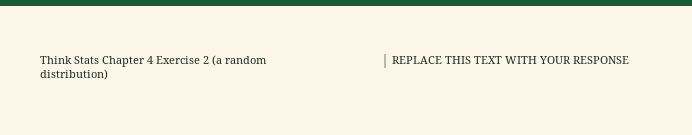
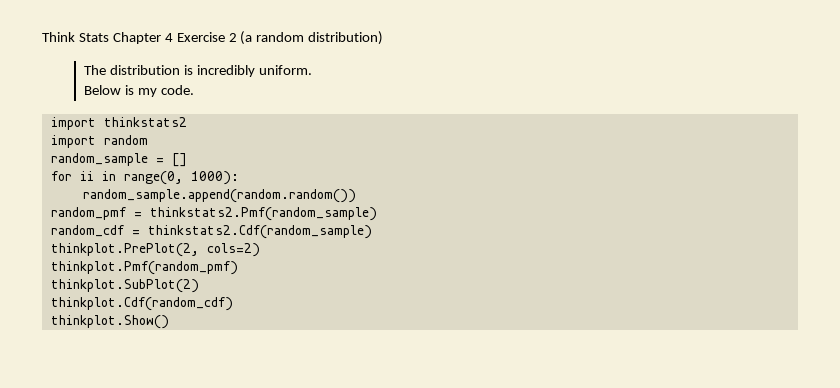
- REPLACE THIS TEXT WITH YOUR RESPONSE
+ The distribution is incredibly uniform.
+ Below is my code.
+ import thinkstats2
+ import random
+ random_sample = []
+ for ii in range(0, 1000):
+ random_sample.append(random.random())
+ random_pmf = thinkstats2.Pmf(random_sample)
+ random_cdf = thinkstats2.Cdf(random_sample)
+ thinkplot.PrePlot(2, cols=2)
+ thinkplot.Pmf(random_pmf)
+ thinkplot.SubPlot(2)
+ thinkplot.Cdf(random_cdf)
+ thinkplot.Show()

